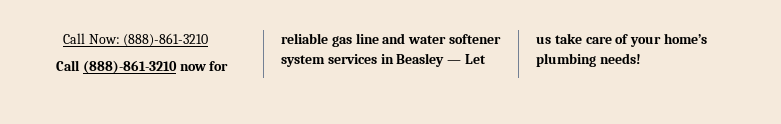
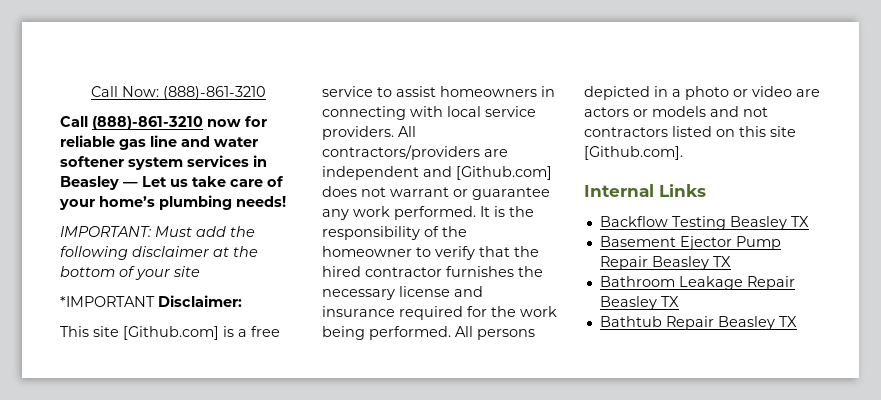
+ IMPORTANT: Must add the following disclaimer at the bottom of your site
+ *IMPORTANT Disclaimer:
+ This site [Github.com] is a free service to assist homeowners in connecting with local service providers. All contractors/providers are independent and [Github.com] does not warrant or guarantee any work performed. It is the responsibility of the homeowner to verify that the hired contractor furnishes the necessary license and insurance required for the work being performed. All persons depicted in a photo or video are actors or models and not contractors listed on this site [Github.com].
+ Internal Links
+ Backflow Testing Beasley TX
+ Basement Ejector Pump Repair Beasley TX
+ Bathroom Leakage Repair Beasley TX
+ Bathtub Repair Beasley TX

